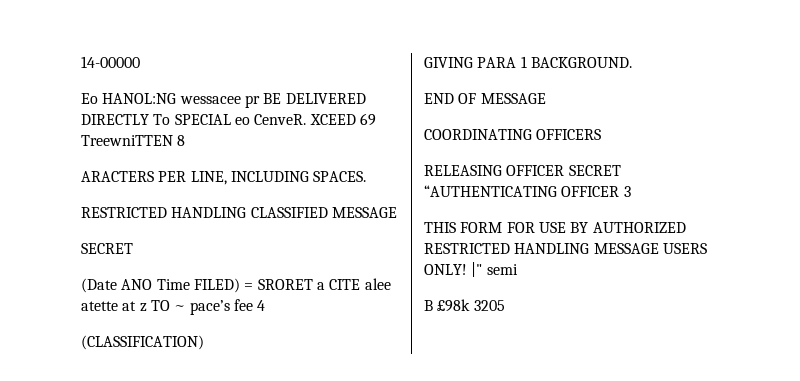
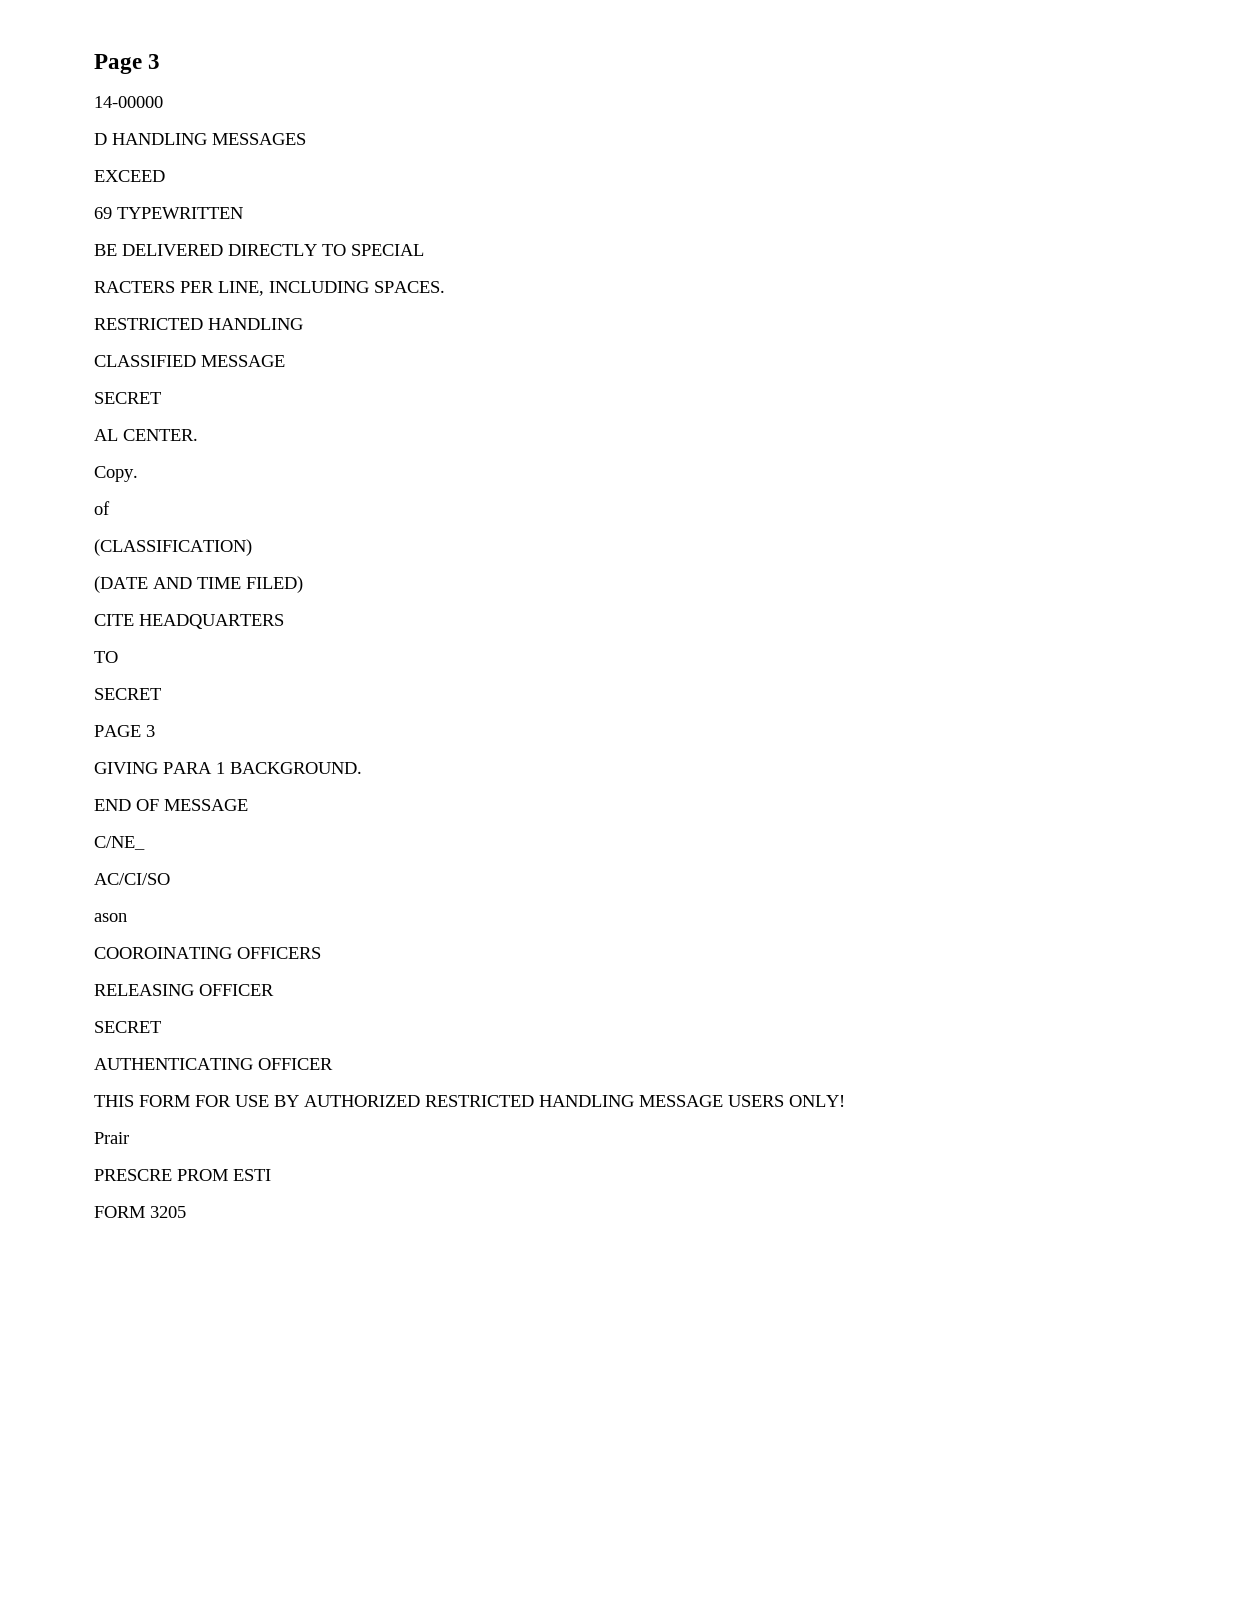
+ Page 3
- Eo HANOL:NG wessacee pr BE DELIVERED DIRECTLY To SPECIAL eo CenveR. XCEED 69 TreewniTTEN 8
- ARACTERS PER LINE, INCLUDING SPACES.
- RESTRICTED HANDLING CLASSIFIED MESSAGE
+ D HANDLING MESSAGES
+ EXCEED
+ 69 TYPEWRITTEN
+ BE DELIVERED DIRECTLY TO SPECIAL
+ RACTERS PER LINE, INCLUDING SPACES.
+ RESTRICTED HANDLING
+ CLASSIFIED MESSAGE
- (Date ANO Time FILED) = SRORET a CITE alee atette at z TO ~ pace’s fee 4
+ AL CENTER.
+ Copy.
+ of
  (CLASSIFICATION)
+ (DATE AND TIME FILED)
+ CITE HEADQUARTERS
+ TO
+ SECRET
+ PAGE 3
- COORDINATING OFFICERS
+ C/NE_
+ AC/CI/SO
+ ason
+ COOROINATING OFFICERS
- RELEASING OFFICER SECRET “AUTHENTICATING OFFICER 3
+ RELEASING OFFICER
+ SECRET
+ AUTHENTICATING OFFICER
- THIS FORM FOR USE BY AUTHORIZED RESTRICTED HANDLING MESSAGE USERS ONLY! |" semi
- B £98k 3205
+ THIS FORM FOR USE BY AUTHORIZED RESTRICTED HANDLING MESSAGE USERS ONLY!
+ Prair
+ PRESCRE PROM ESTI
+ FORM 3205

